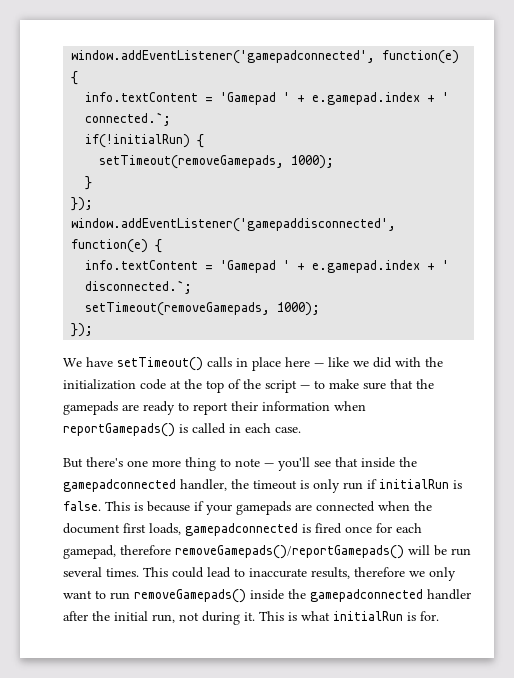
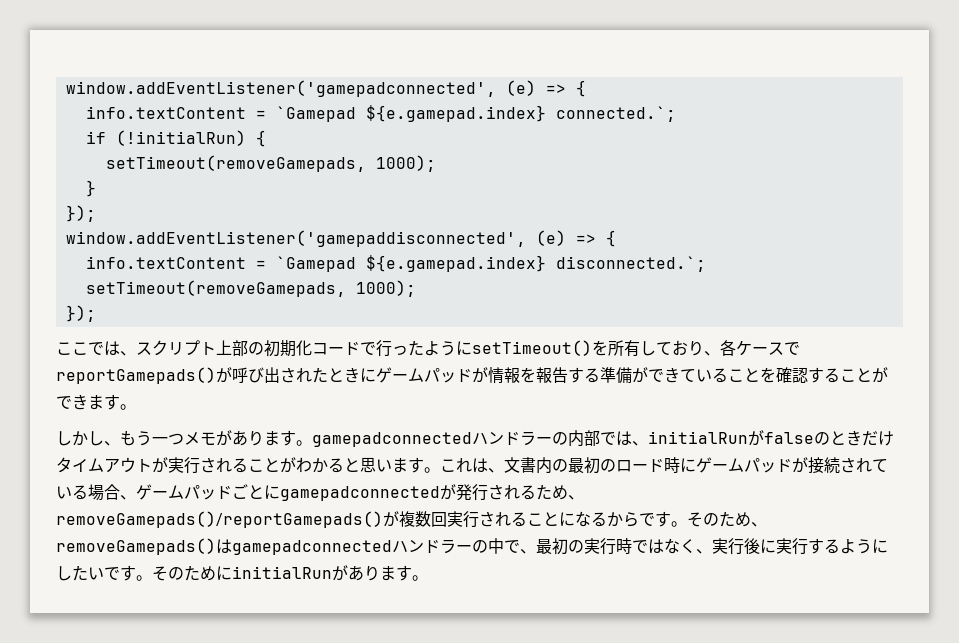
- window.addEventListener('gamepadconnected', function(e) {
- info.textContent = 'Gamepad ' + e.gamepad.index + ' connected.`;
+ window.addEventListener('gamepadconnected', (e) => {
+ info.textContent = `Gamepad ${e.gamepad.index} connected.`;
- if(!initialRun) {
+ if (!initialRun) {
- window.addEventListener('gamepaddisconnected', function(e) {
- info.textContent = 'Gamepad ' + e.gamepad.index + ' disconnected.`;
+ window.addEventListener('gamepaddisconnected', (e) => {
+ info.textContent = `Gamepad ${e.gamepad.index} disconnected.`;
- We have setTimeout() calls in place here — like we did with the initialization code at the top of the script — to make sure that the gamepads are ready to report their information when reportGamepads() is called in each case.
- But there's one more thing to note — you'll see that inside the gamepadconnected handler, the timeout is only run if initialRun is false. This is because if your gamepads are connected when the document first loads, gamepadconnected is fired once for each gamepad, therefore removeGamepads()/reportGamepads() will be run several times. This could lead to inaccurate results, therefore we only want to run removeGamepads() inside the gamepadconnected handler after the initial run, not during it. This is what initialRun is for.
+ ここでは、スクリプト上部の初期化コードで行ったようにsetTimeout()を所有しており、各ケースでreportGamepads()が呼び出されたときにゲームパッドが情報を報告する準備ができていることを確認することができます。
+ しかし、もう一つメモがあります。gamepadconnectedハンドラーの内部では、initialRunがfalseのときだけタイムアウトが実行されることがわかると思います。これは、文書内の最初のロード時にゲームパッドが接続されている場合、ゲームパッドごとにgamepadconnectedが発行されるため、removeGamepads()/reportGamepads()が複数回実行されることになるからです。そのため、removeGamepads()はgamepadconnectedハンドラーの中で、最初の実行時ではなく、実行後に実行するようにしたいです。そのためにinitialRunがあります。

